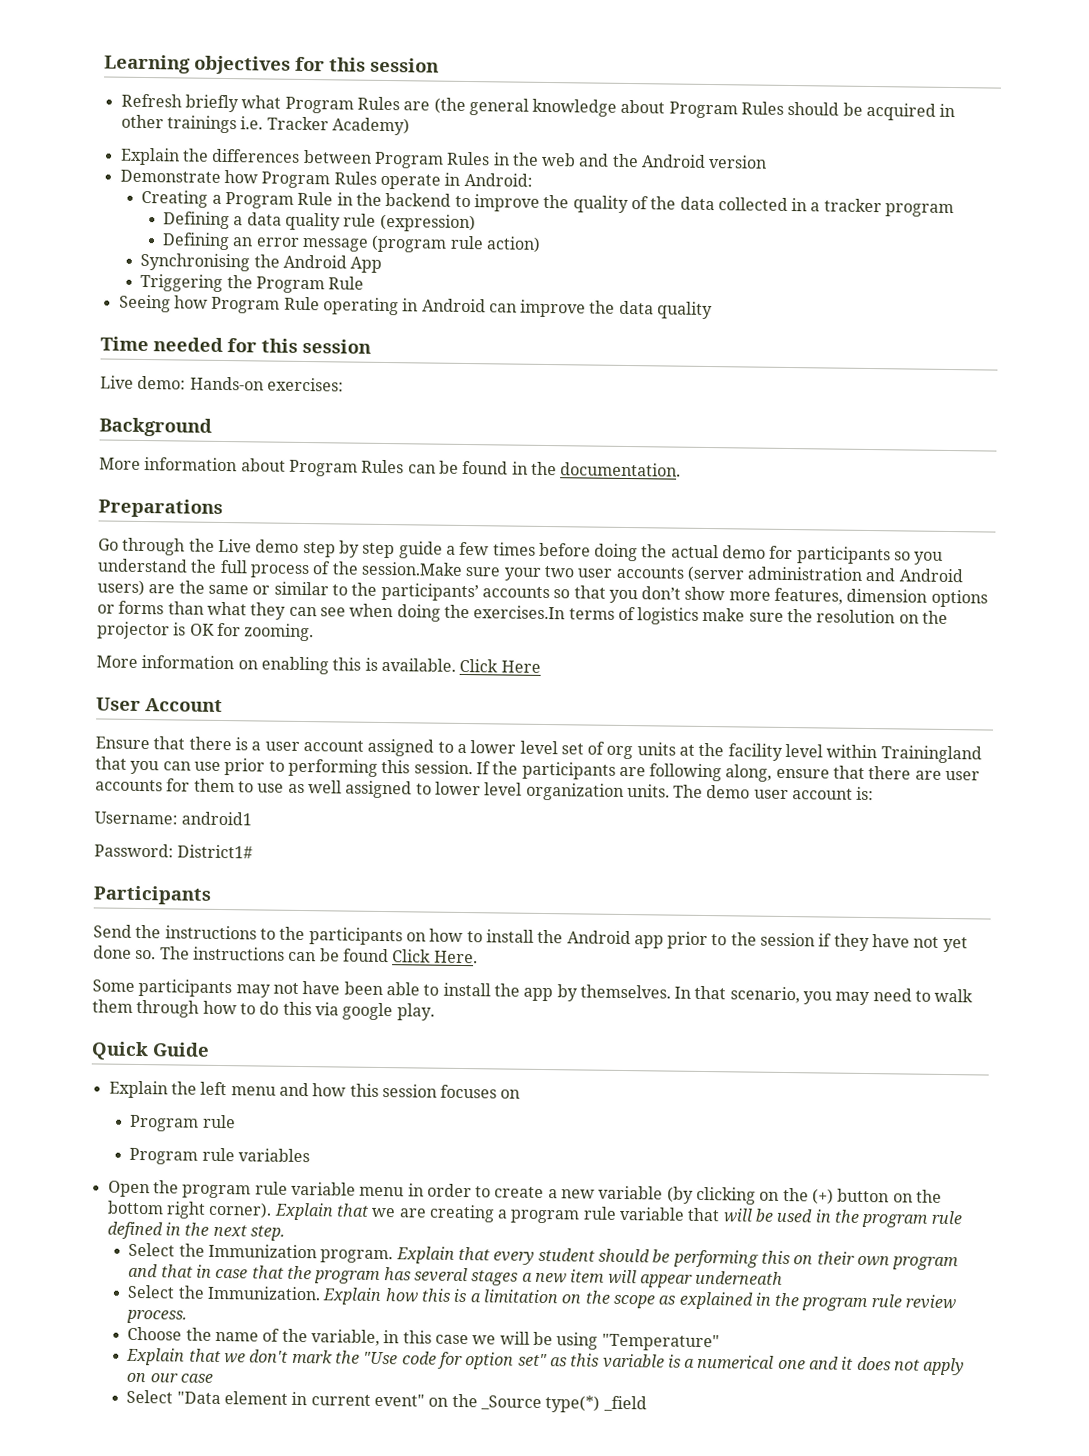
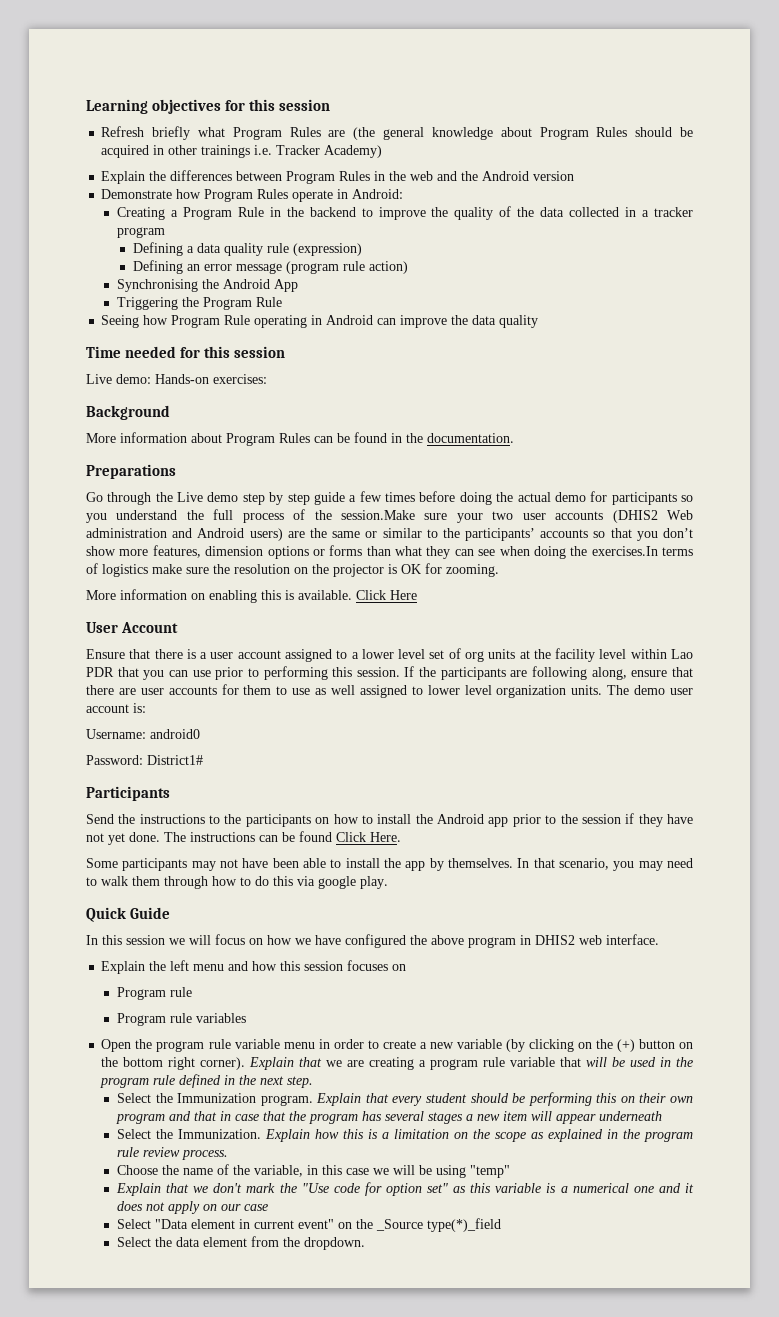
- Go through the Live demo step by step guide a few times before doing the actual demo for participants so you understand the full process of the session.Make sure your two user accounts (server administration and Android users) are the same or similar to the participants’ accounts so that you don’t show more features, dimension options or forms than what they can see when doing the exercises.In terms of logistics make sure the resolution on the projector is OK for zooming.
+ Go through the Live demo step by step guide a few times before doing the actual demo for participants so you understand the full process of the session.Make sure your two user accounts (DHIS2 Web administration and Android users) are the same or similar to the participants’ accounts so that you don’t show more features, dimension options or forms than what they can see when doing the exercises.In terms of logistics make sure the resolution on the projector is OK for zooming.
- Ensure that there is a user account assigned to a lower level set of org units at the facility level within Trainingland that you can use prior to performing this session.
+ Ensure that there is a user account assigned to a lower level set of org units at the facility level within Lao PDR that you can use prior to performing this session.
- Username: android1
+ Username: android0
- Send the instructions to the participants on how to install the Android app prior to the session if they have not yet done so.
+ Send the instructions to the participants on how to install the Android app prior to the session if they have not yet done.
+ In this session we will focus on how we have configured the above program in DHIS2 web interface.
- Choose the name of the variable, in this case we will be using "Temperature"
+ Choose the name of the variable, in this case we will be using "temp"
- Select "Data element in current event" on the _Source type(*) _field
+ Select "Data element in current event" on the _Source type(*)_field
+ Select the data element from the dropdown.

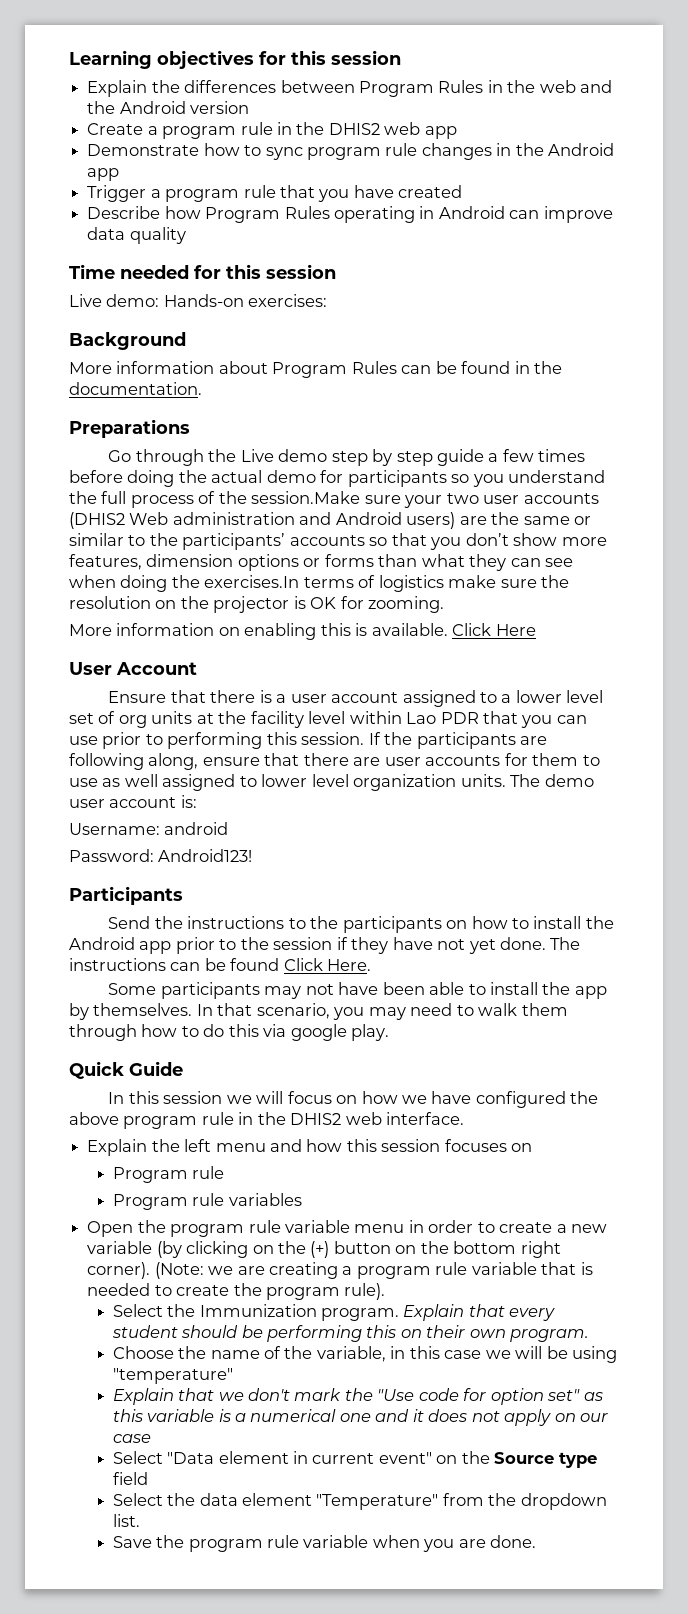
- Refresh briefly what Program Rules are (the general knowledge about Program Rules should be acquired in other trainings i.e. Tracker Academy)
- Demonstrate how Program Rules operate in Android:
- Creating a Program Rule in the backend to improve the quality of the data collected in a tracker program
- Defining a data quality rule (expression)
- Defining an error message (program rule action)
- Synchronising the Android App
- Triggering the Program Rule
- Seeing how Program Rule operating in Android can improve the data quality
+ Create a program rule in the DHIS2 web app
+ Demonstrate how to sync program rule changes in the Android app
+ Trigger a program rule that you have created
+ Describe how Program Rules operating in Android can improve data quality
- Username: android0
+ Username: android
- Password: District1#
+ Password: Android123!
- In this session we will focus on how we have configured the above program in DHIS2 web interface.
+ In this session we will focus on how we have configured the above program rule in the DHIS2 web interface.
- Explain that we are creating a program rule variable that will be used in the program rule defined in the next step.
+ (Note: we are creating a program rule variable that is needed to create the program rule).
- Explain that every student should be performing this on their own program and that in case that the program has several stages a new item will appear underneath
- Select the Immunization. Explain how this is a limitation on the scope as explained in the program rule review process.
+ Explain that every student should be performing this on their own program.
- Choose the name of the variable, in this case we will be using "temp"
+ Choose the name of the variable, in this case we will be using "temperature"
- Select "Data element in current event" on the _Source type(*)_field
+ Select "Data element in current event" on the Source type field
- Select the data element from the dropdown.
+ Select the data element "Temperature" from the dropdown list.
+ Save the program rule variable when you are done.

